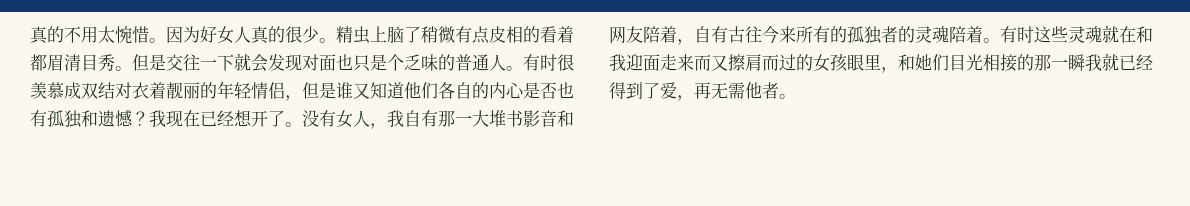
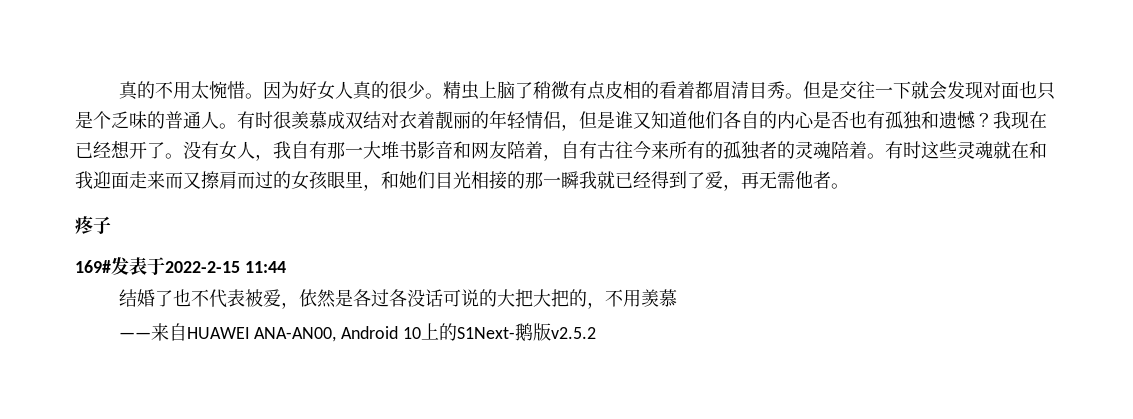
+ 疼子
+ 169#发表于2022-2-15 11:44
+ 结婚了也不代表被爱，依然是各过各没话可说的大把大把的，不用羡慕
+ ——来自HUAWEI ANA-AN00, Android 10上的S1Next-鹅版v2.5.2

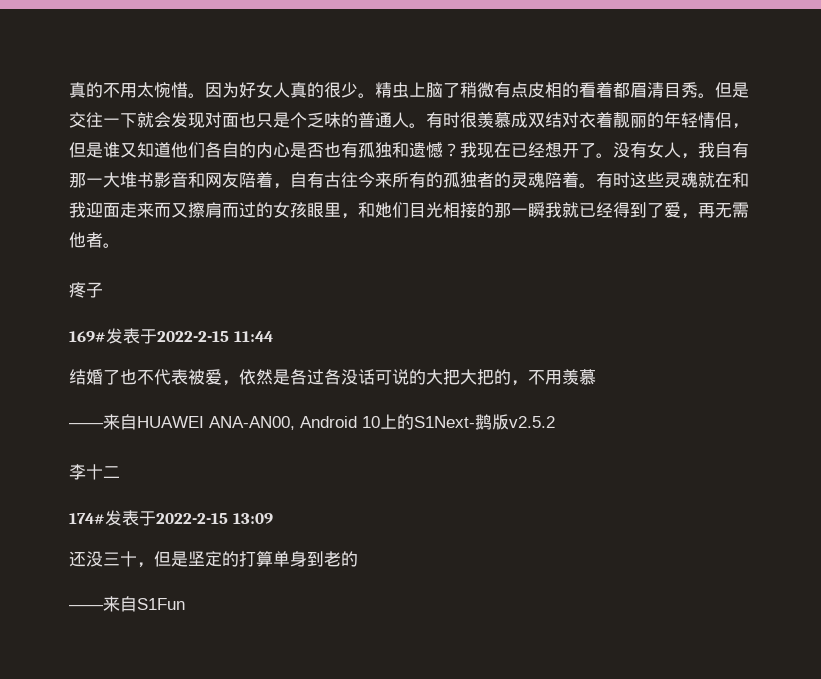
+ 李十二
+ 174#发表于2022-2-15 13:09
+ 还没三十，但是坚定的打算单身到老的
+ ——来自S1Fun

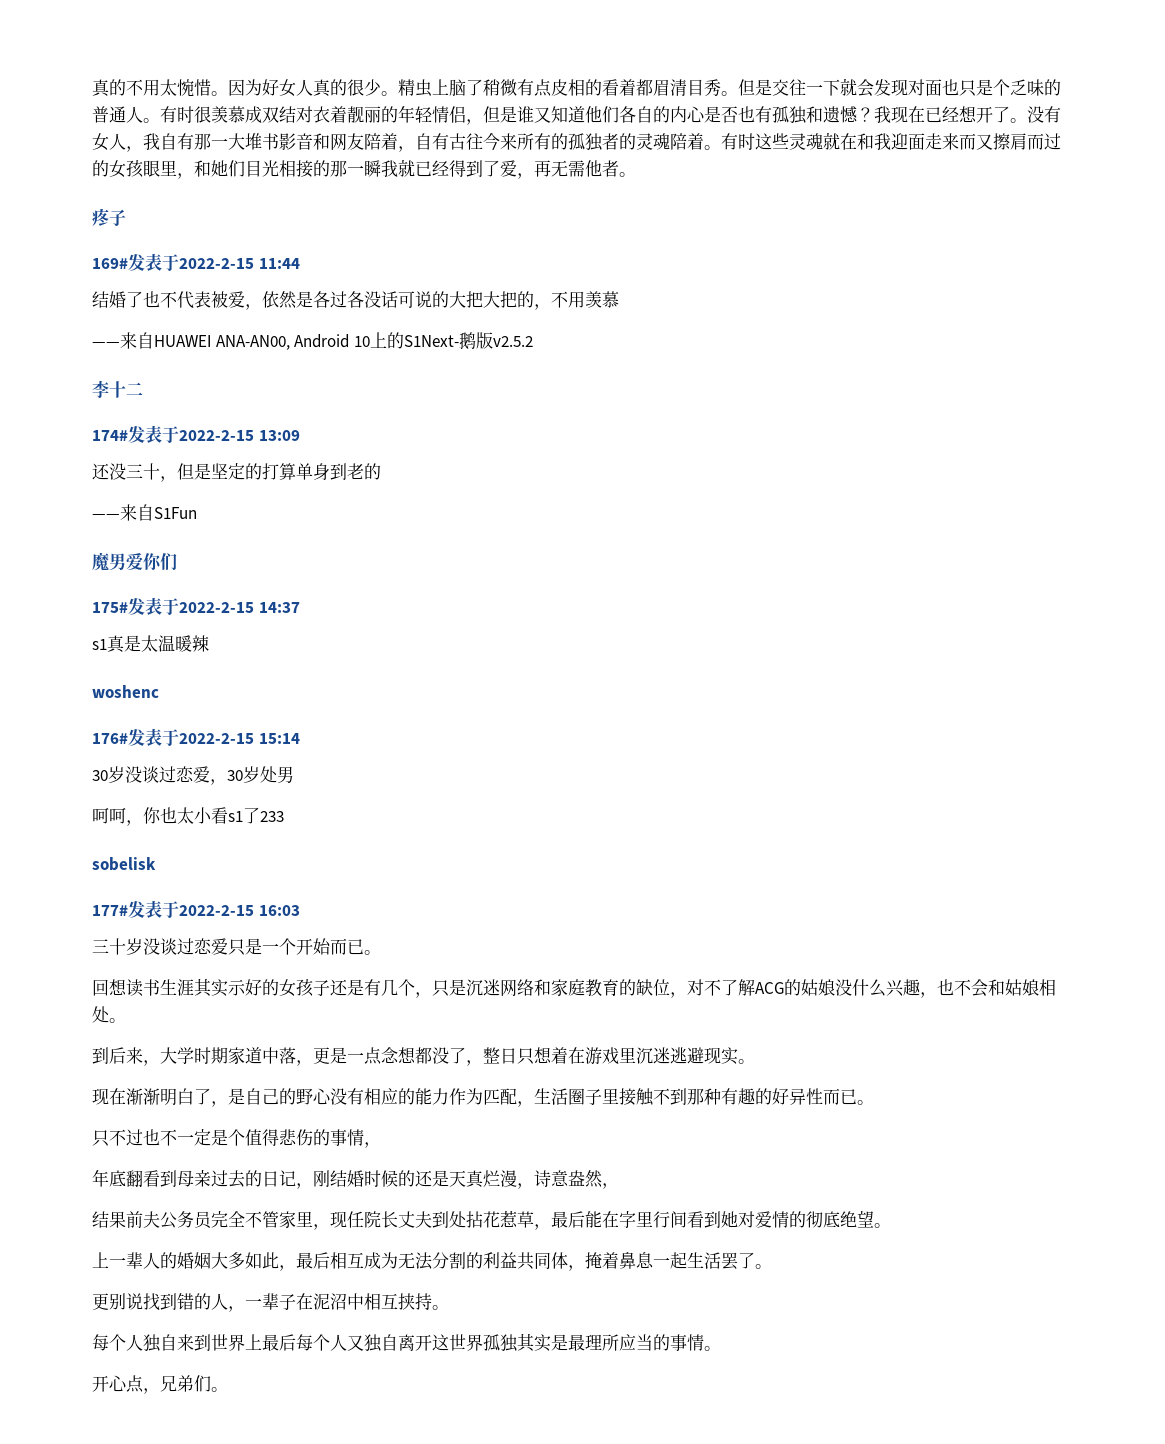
+ 魔男爱你们
+ 175#发表于2022-2-15 14:37
+ s1真是太温暖辣
+ woshenc
+ 176#发表于2022-2-15 15:14
+ 30岁没谈过恋爱，30岁处男
+ 呵呵，你也太小看s1了233
+ sobelisk
+ 177#发表于2022-2-15 16:03
+ 三十岁没谈过恋爱只是一个开始而已。
+ 回想读书生涯其实示好的女孩子还是有几个，只是沉迷网络和家庭教育的缺位，对不了解ACG的姑娘没什么兴趣，也不会和姑娘相处。
+ 到后来，大学时期家道中落，更是一点念想都没了，整日只想着在游戏里沉迷逃避现实。
+ 现在渐渐明白了，是自己的野心没有相应的能力作为匹配，生活圈子里接触不到那种有趣的好异性而已。
+ 只不过也不一定是个值得悲伤的事情，
+ 年底翻看到母亲过去的日记，刚结婚时候的还是天真烂漫，诗意盎然，
+ 结果前夫公务员完全不管家里，现任院长丈夫到处拈花惹草，最后能在字里行间看到她对爱情的彻底绝望。
+ 上一辈人的婚姻大多如此，最后相互成为无法分割的利益共同体，掩着鼻息一起生活罢了。
+ 更别说找到错的人，一辈子在泥沼中相互挟持。
+ 每个人独自来到世界上最后每个人又独自离开这世界孤独其实是最理所应当的事情。
+ 开心点，兄弟们。

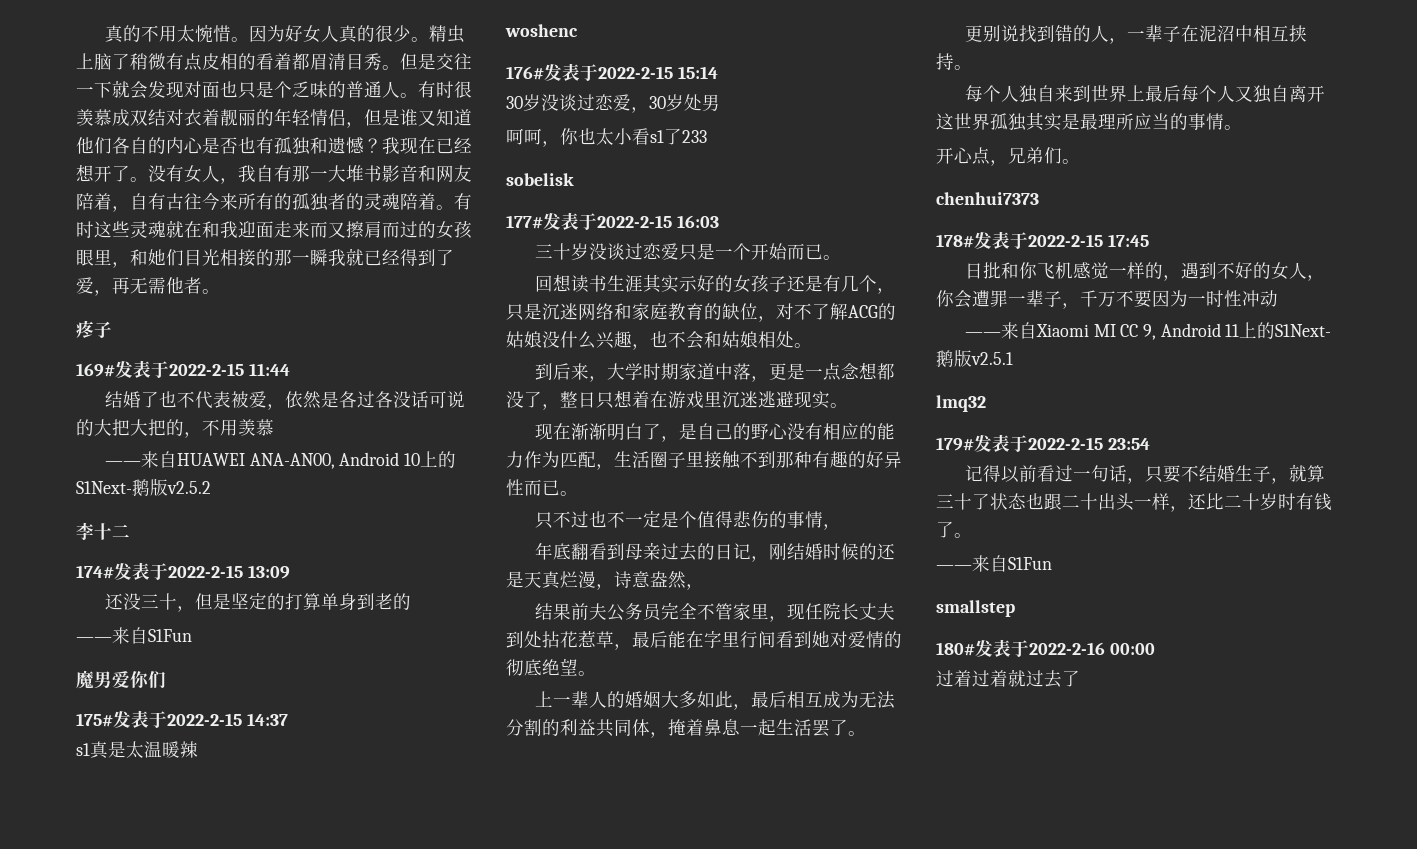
+ chenhui7373
+ 178#发表于2022-2-15 17:45
+ 日批和你飞机感觉一样的，遇到不好的女人，你会遭罪一辈子，千万不要因为一时性冲动
+ ——来自Xiaomi MI CC 9, Android 11上的S1Next-鹅版v2.5.1
+ lmq32
+ 179#发表于2022-2-15 23:54
+ 记得以前看过一句话，只要不结婚生子，就算三十了状态也跟二十出头一样，还比二十岁时有钱了。
+ ——来自S1Fun
+ smallstep
+ 180#发表于2022-2-16 00:00
+ 过着过着就过去了

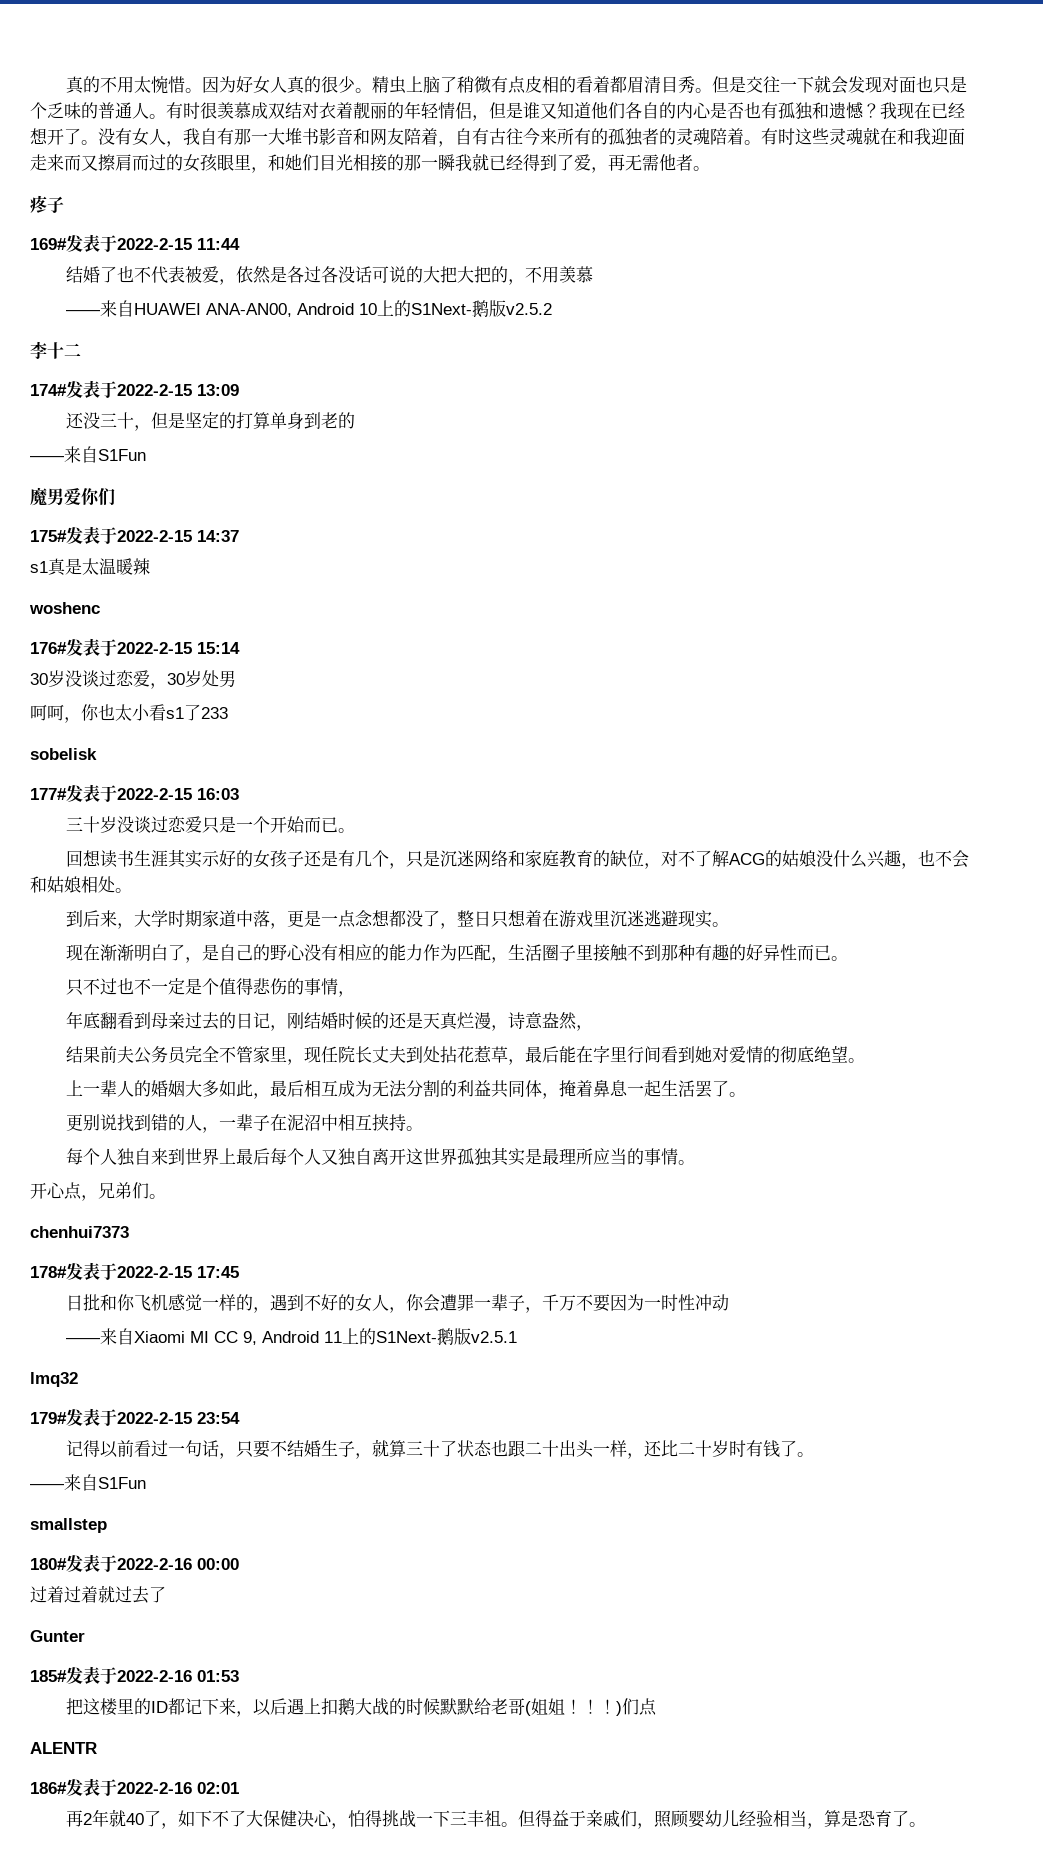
+ Gunter
+ 185#发表于2022-2-16 01:53
+ 把这楼里的ID都记下来，以后遇上扣鹅大战的时候默默给老哥(姐姐！！！)们点
+ ALENTR
+ 186#发表于2022-2-16 02:01
+ 再2年就40了，如下不了大保健决心，怕得挑战一下三丰祖。但得益于亲戚们，照顾婴幼儿经验相当，算是恐育了。

